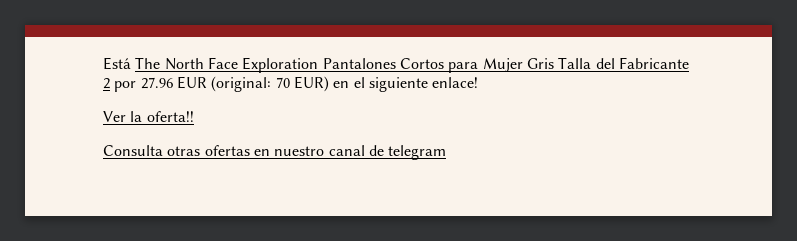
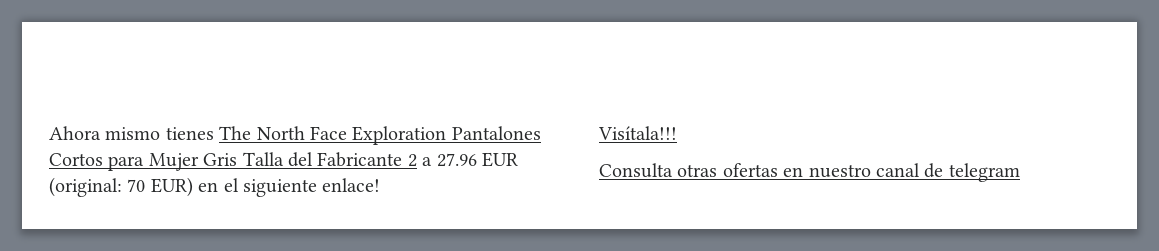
- Está The North Face Exploration Pantalones Cortos para Mujer Gris Talla del Fabricante 2 por 27.96 EUR (original: 70 EUR) en el siguiente enlace!
+ Ahora mismo tienes The North Face Exploration Pantalones Cortos para Mujer Gris Talla del Fabricante 2 a 27.96 EUR (original: 70 EUR) en el siguiente enlace!
- Ver la oferta!!
+ Visítala!!!

